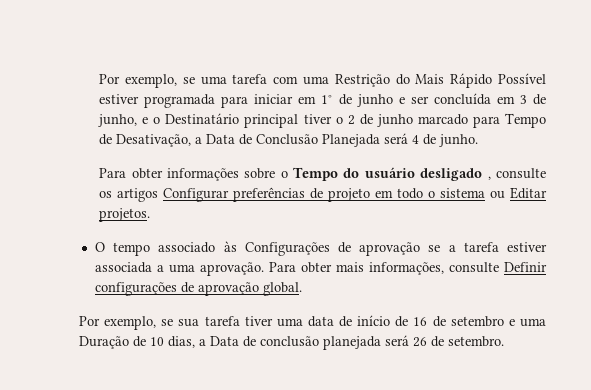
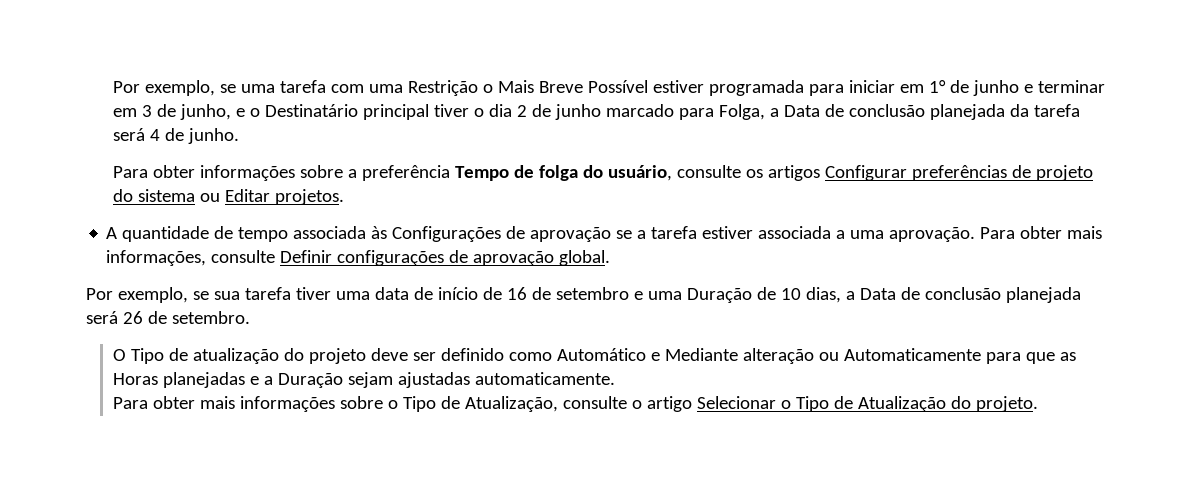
- Por exemplo, se uma tarefa com uma Restrição do Mais Rápido Possível estiver programada para iniciar em 1° de junho e ser concluída em 3 de junho, e o Destinatário principal tiver o 2 de junho marcado para Tempo de Desativação, a Data de Conclusão Planejada será 4 de junho.
+ Por exemplo, se uma tarefa com uma Restrição o Mais Breve Possível estiver programada para iniciar em 1° de junho e terminar em 3 de junho, e o Destinatário principal tiver o dia 2 de junho marcado para Folga, a Data de conclusão planejada da tarefa será 4 de junho.
- Para obter informações sobre o Tempo do usuário desligado , consulte os artigos Configurar preferências de projeto em todo o sistema ou Editar projetos.
+ Para obter informações sobre a preferência Tempo de folga do usuário, consulte os artigos Configurar preferências de projeto do sistema ou Editar projetos.
- O tempo associado às Configurações de aprovação se a tarefa estiver associada a uma aprovação.
+ A quantidade de tempo associada às Configurações de aprovação se a tarefa estiver associada a uma aprovação.
+ O Tipo de atualização do projeto deve ser definido como Automático e Mediante alteração ou Automaticamente para que as Horas planejadas e a Duração sejam ajustadas automaticamente.
+ Para obter mais informações sobre o Tipo de Atualização, consulte o artigo Selecionar o Tipo de Atualização do projeto.

